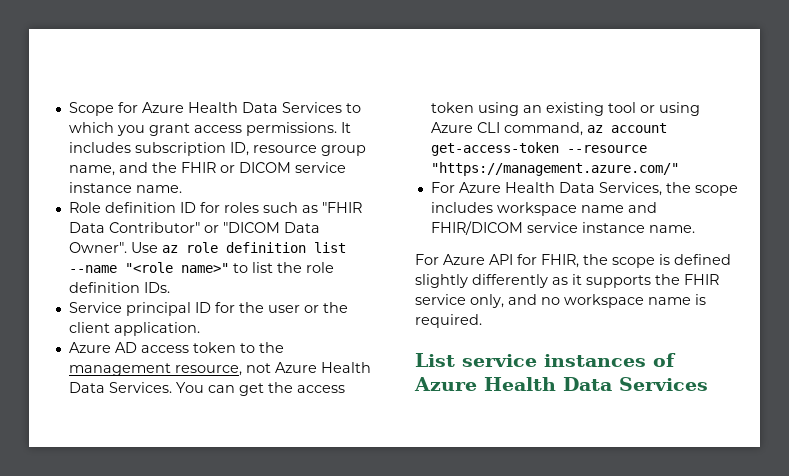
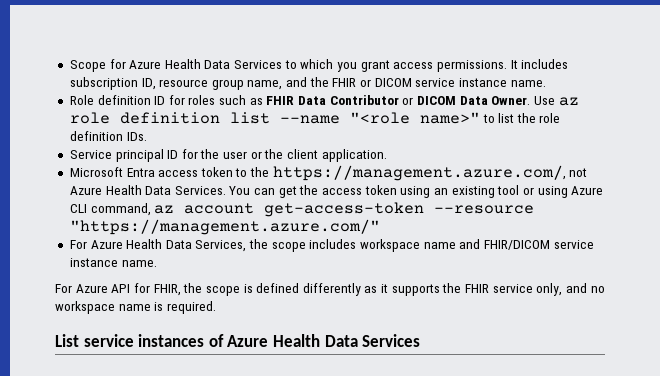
- Role definition ID for roles such as "FHIR Data Contributor" or "DICOM Data Owner".
+ Role definition ID for roles such as FHIR Data Contributor or DICOM Data Owner.
- Azure AD access token to the management resource, not Azure Health Data Services.
+ Microsoft Entra access token to the https://management.azure.com/, not Azure Health Data Services.
- For Azure API for FHIR, the scope is defined slightly differently as it supports the FHIR service only, and no workspace name is required.
+ For Azure API for FHIR, the scope is defined differently as it supports the FHIR service only, and no workspace name is required.

